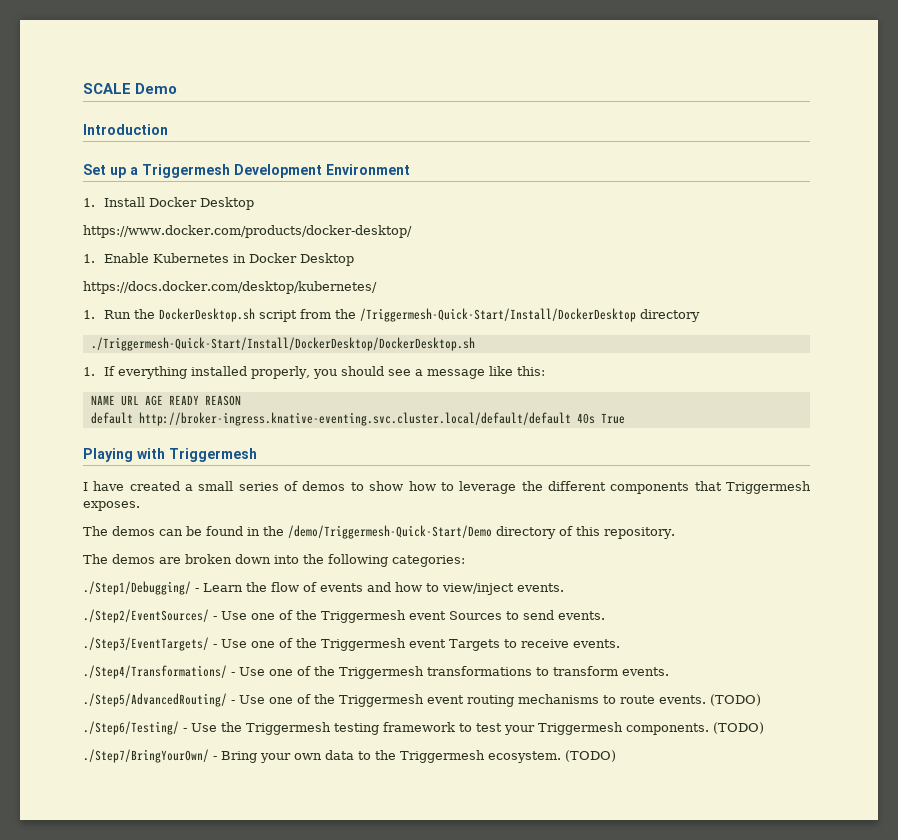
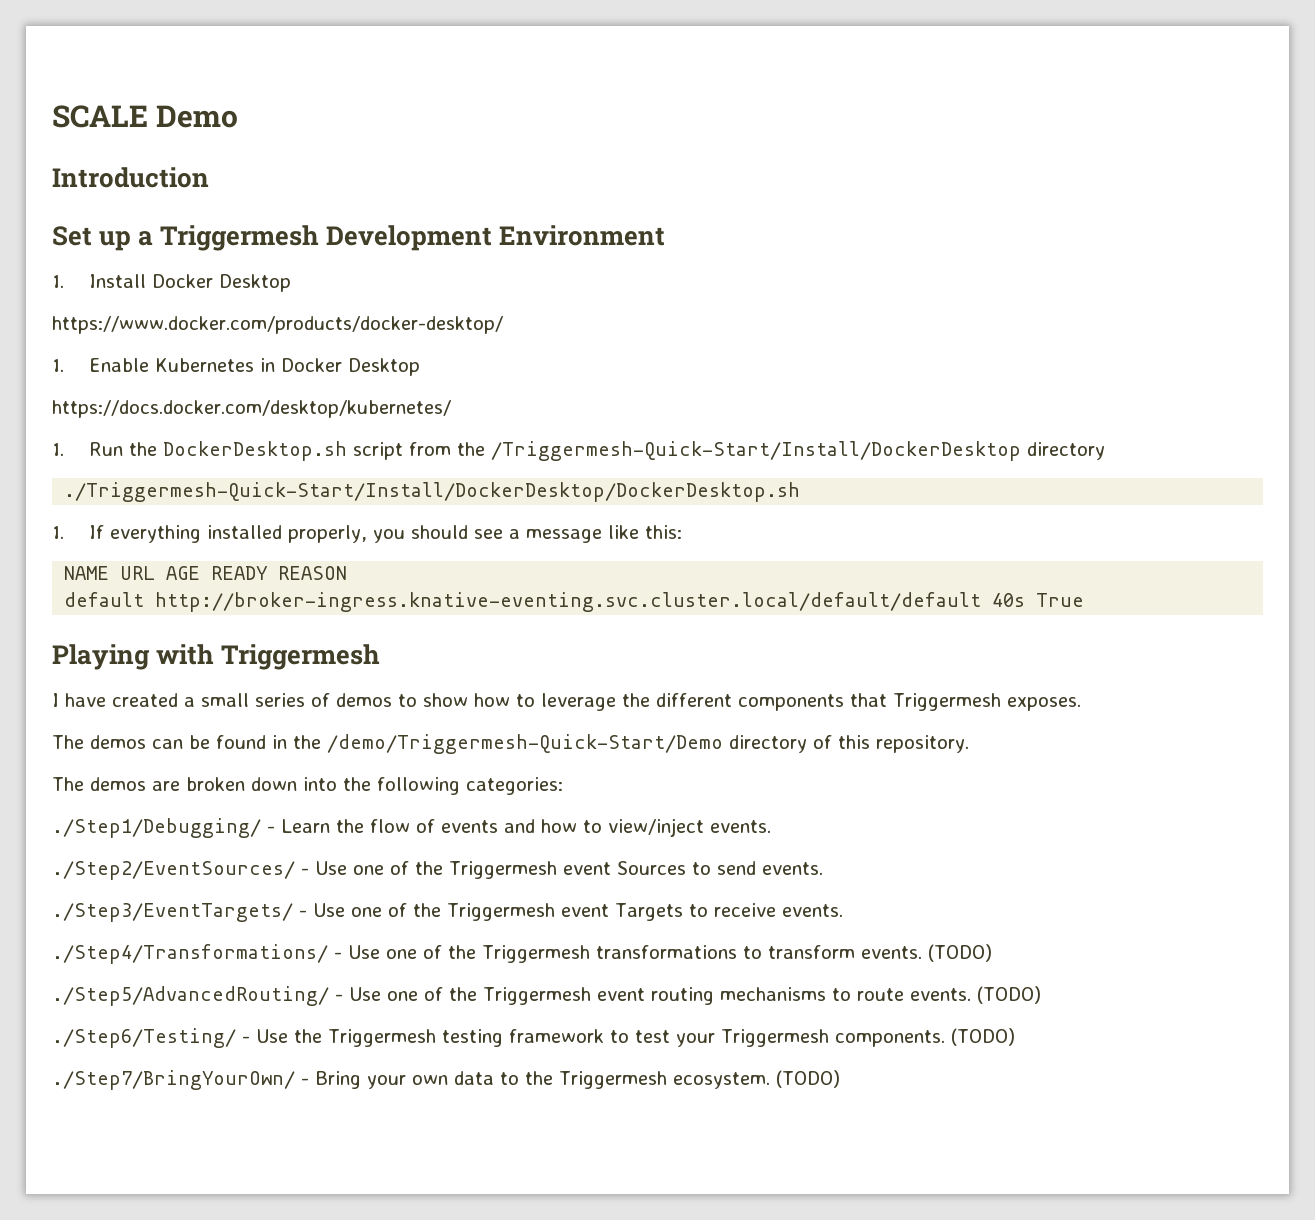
- ./Step4/Transformations/ - Use one of the Triggermesh transformations to transform events.
+ ./Step4/Transformations/ - Use one of the Triggermesh transformations to transform events. (TODO)

